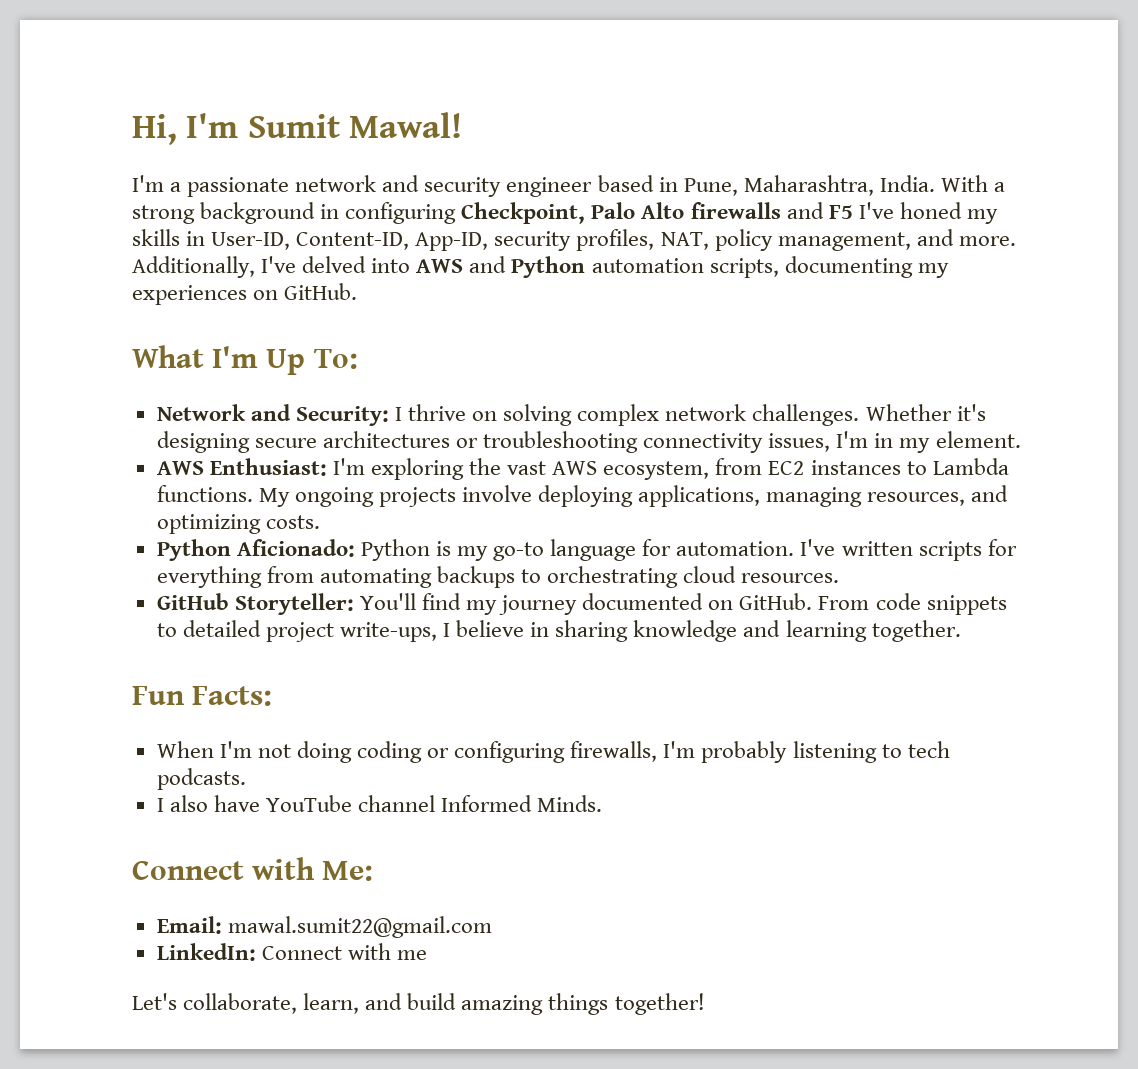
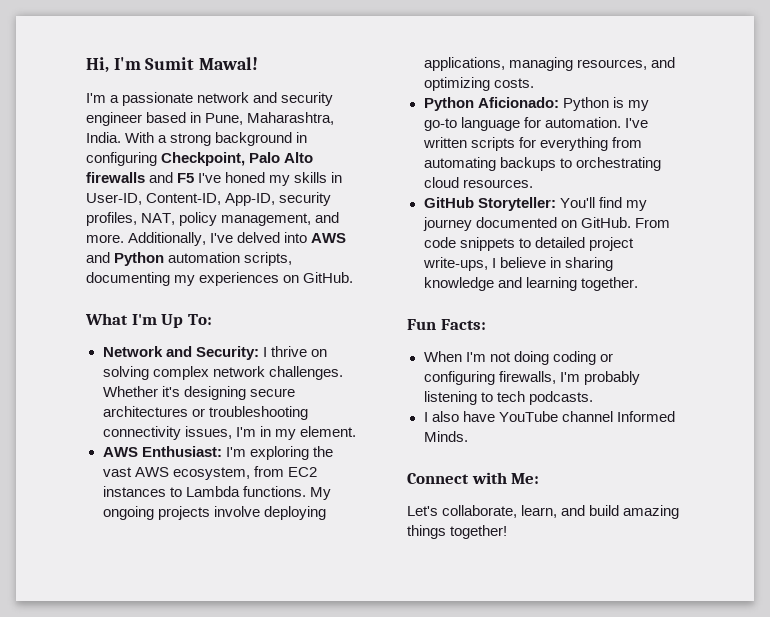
- Email: mawal.sumit22@gmail.com
- LinkedIn: Connect with me

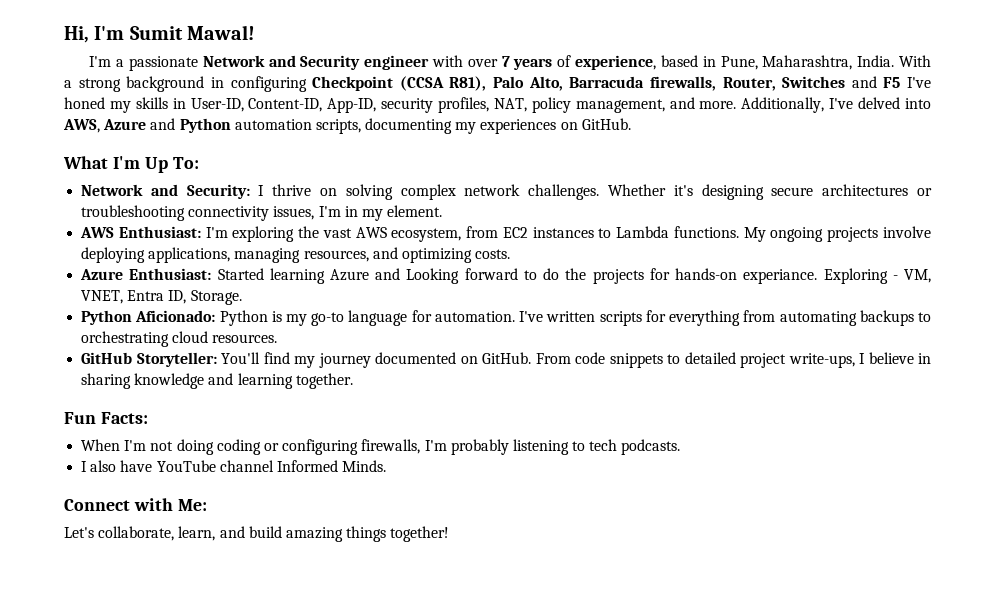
- I'm a passionate network and security engineer based in Pune, Maharashtra, India.
+ I'm a passionate Network and Security engineer with over 7 years of experience, based in Pune, Maharashtra, India.
- With a strong background in configuring Checkpoint, Palo Alto firewalls and F5 I've honed my skills in User-ID, Content-ID, App-ID, security profiles, NAT, policy management, and more.
+ With a strong background in configuring Checkpoint (CCSA R81), Palo Alto, Barracuda firewalls, Router, Switches and F5 I've honed my skills in User-ID, Content-ID, App-ID, security profiles, NAT, policy management, and more.
- Additionally, I've delved into AWS and Python automation scripts, documenting my experiences on GitHub.
+ Additionally, I've delved into AWS, Azure and Python automation scripts, documenting my experiences on GitHub.
+ Azure Enthusiast: Started learning Azure and Looking forward to do the projects for hands-on experiance. Exploring - VM, VNET, Entra ID, Storage.

